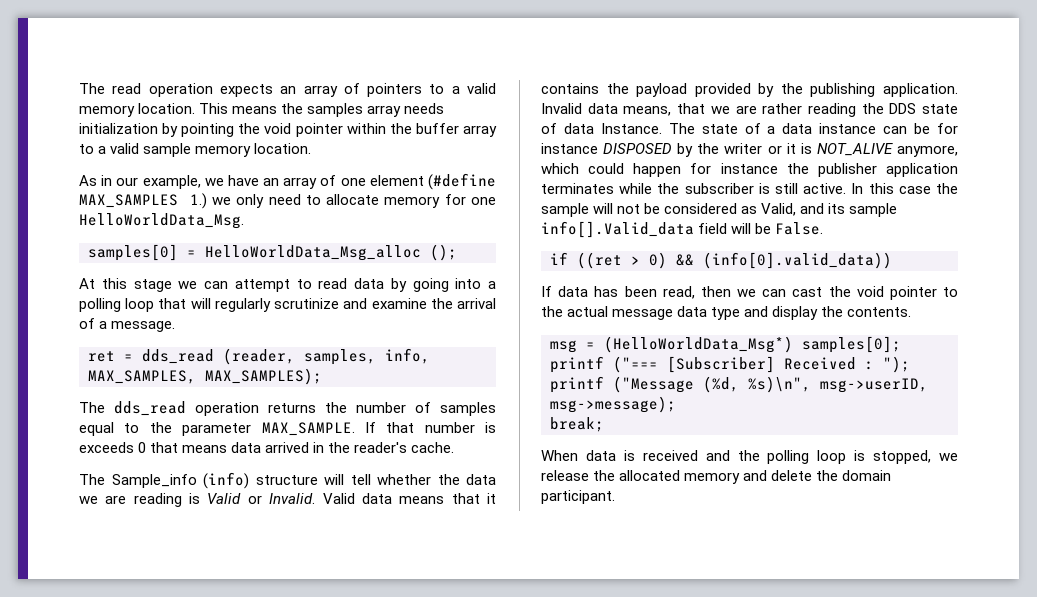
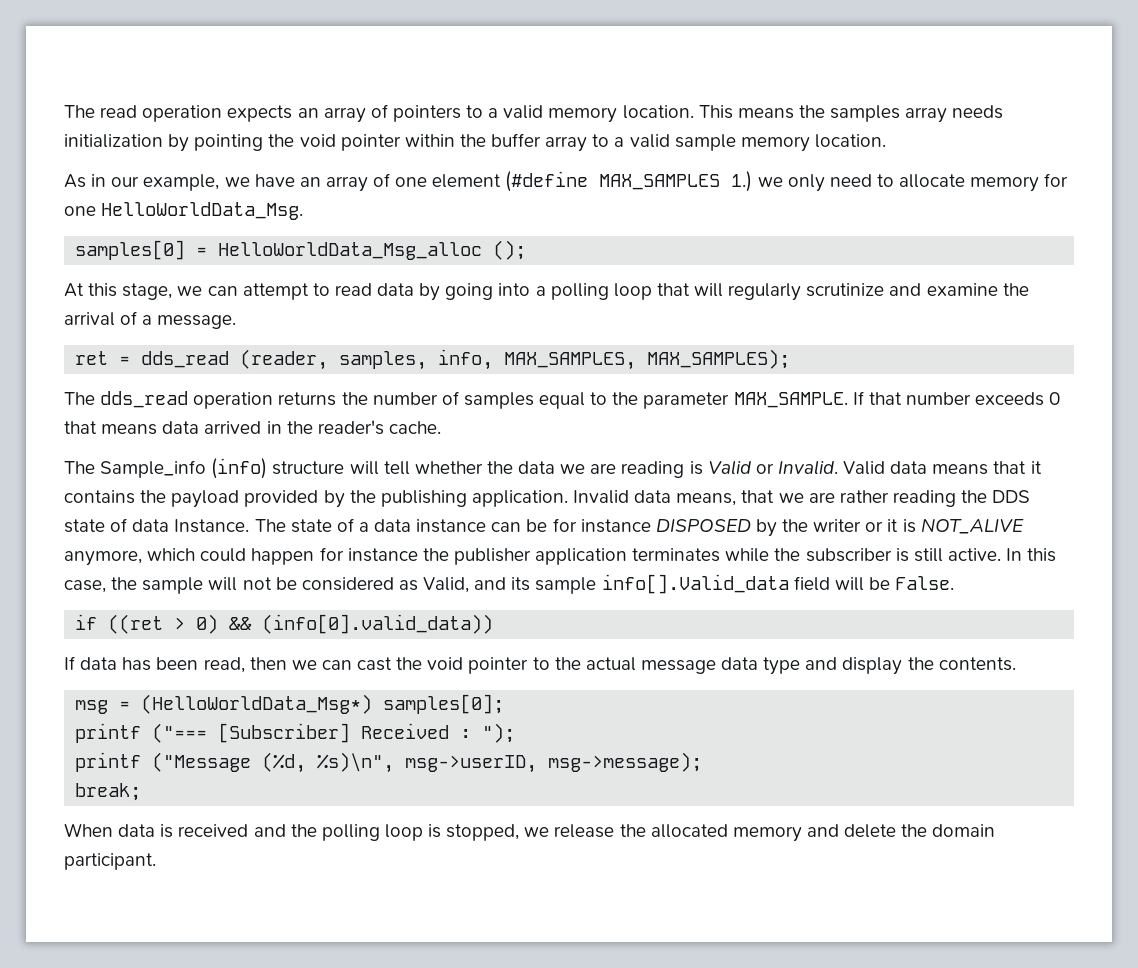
- At this stage we can attempt to read data by going into a polling loop that will regularly scrutinize and examine the arrival of a message.
+ At this stage, we can attempt to read data by going into a polling loop that will regularly scrutinize and examine the arrival of a message.
- If that number is exceeds 0 that means data arrived in the reader's cache.
+ If that number exceeds 0 that means data arrived in the reader's cache.
- In this case the sample will not be considered as Valid, and its sample info[].Valid_data field will be False.
+ In this case, the sample will not be considered as Valid, and its sample info[].Valid_data field will be False.

